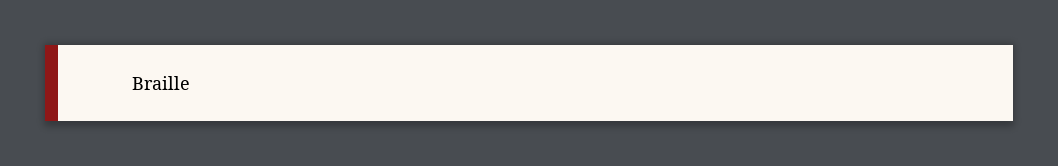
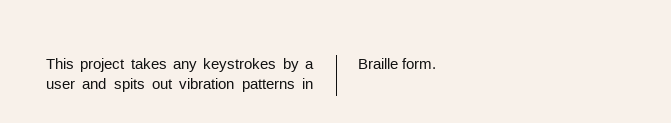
- Braille
+ This project takes any keystrokes by a user and spits out vibration patterns in Braille form.

